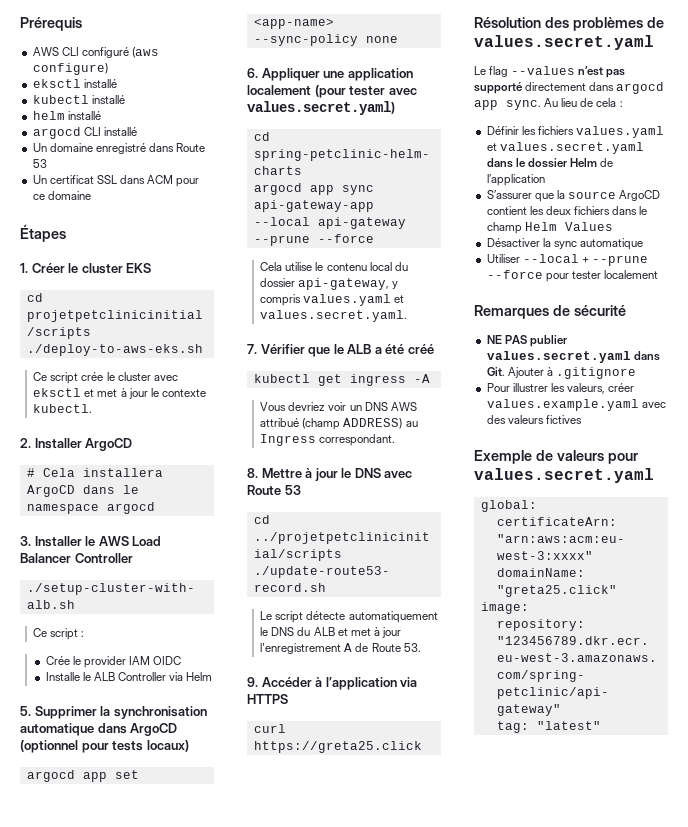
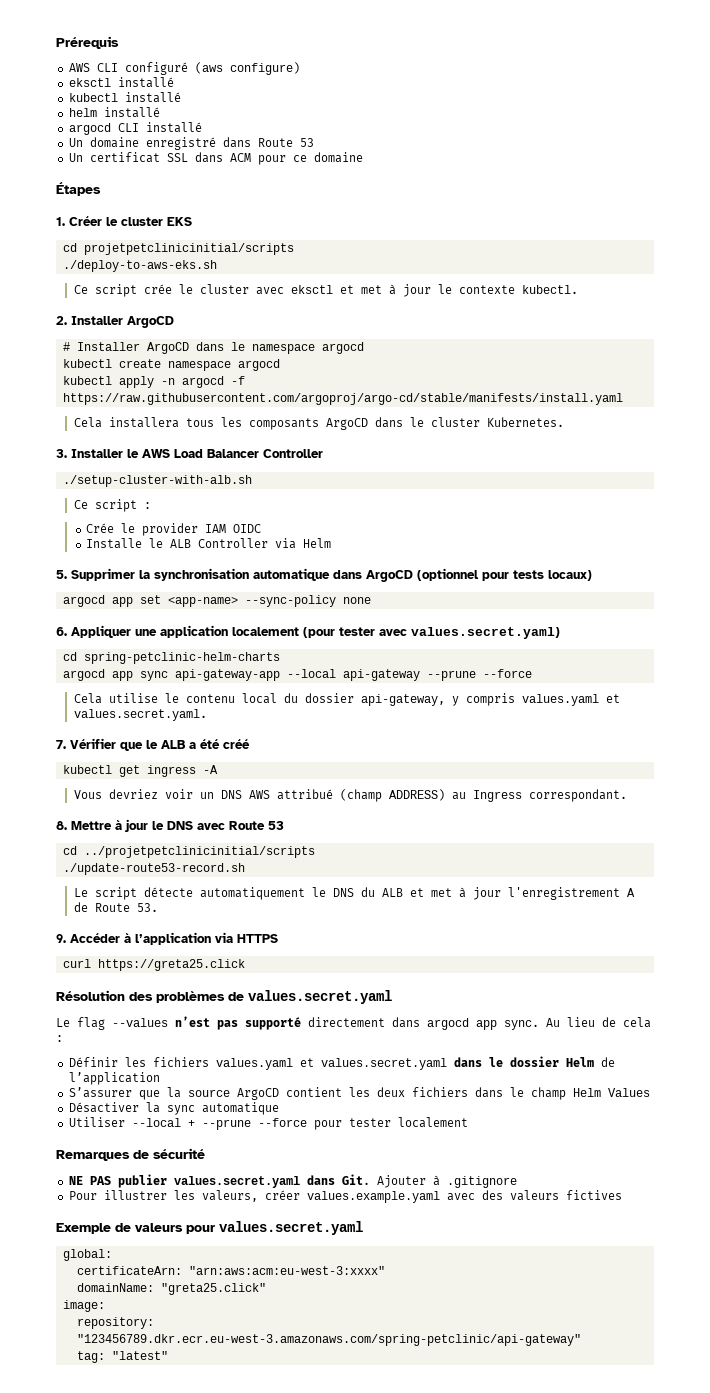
- # Cela installera ArgoCD dans le namespace argocd
+ # Installer ArgoCD dans le namespace argocd
+ kubectl create namespace argocd
+ kubectl apply -n argocd -f https://raw.githubusercontent.com/argoproj/argo-cd/stable/manifests/install.yaml
+ Cela installera tous les composants ArgoCD dans le cluster Kubernetes.

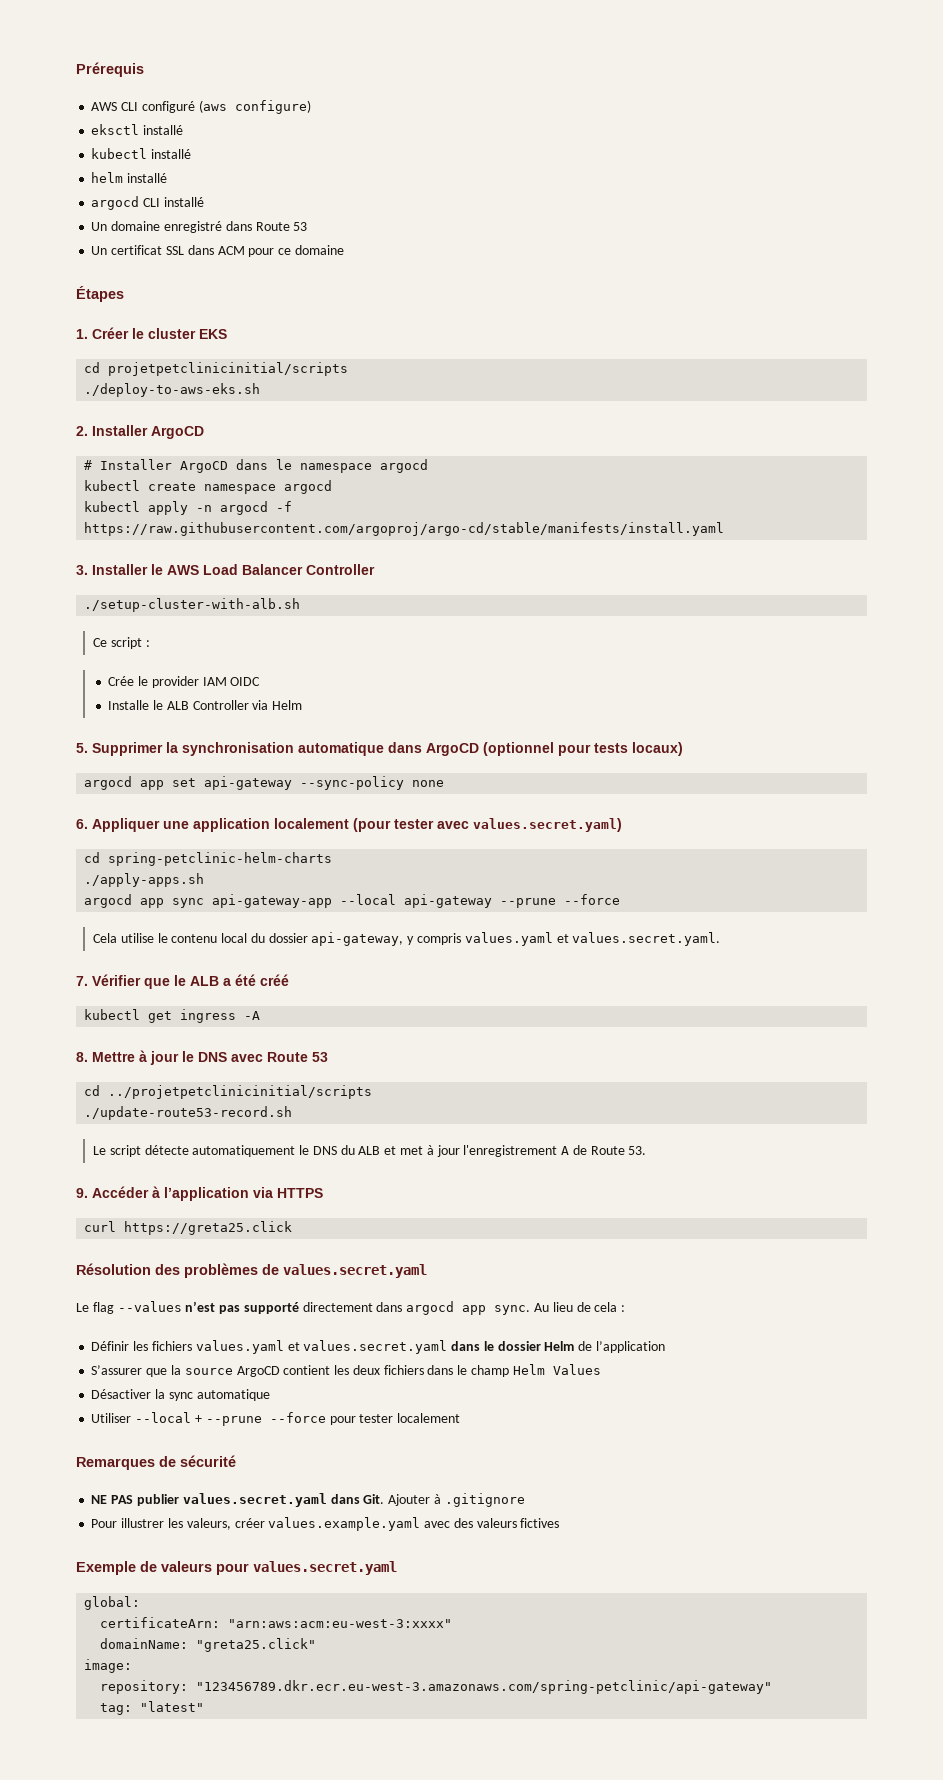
- Ce script crée le cluster avec eksctl et met à jour le contexte kubectl.
- Cela installera tous les composants ArgoCD dans le cluster Kubernetes.
- argocd app set <app-name> --sync-policy none
+ argocd app set api-gateway --sync-policy none
+ ./apply-apps.sh
- Vous devriez voir un DNS AWS attribué (champ ADDRESS) au Ingress correspondant.

